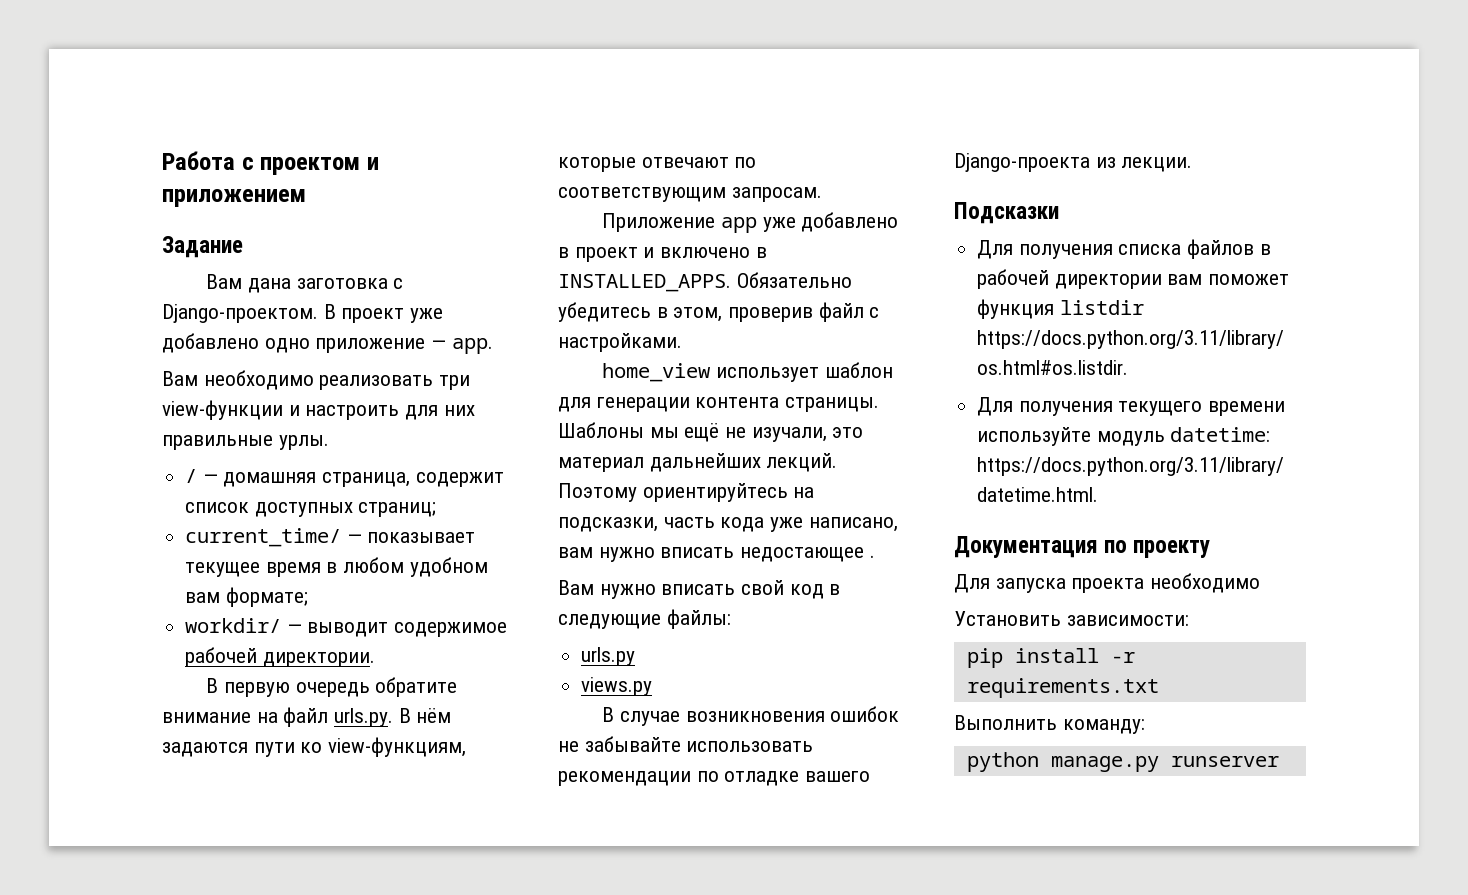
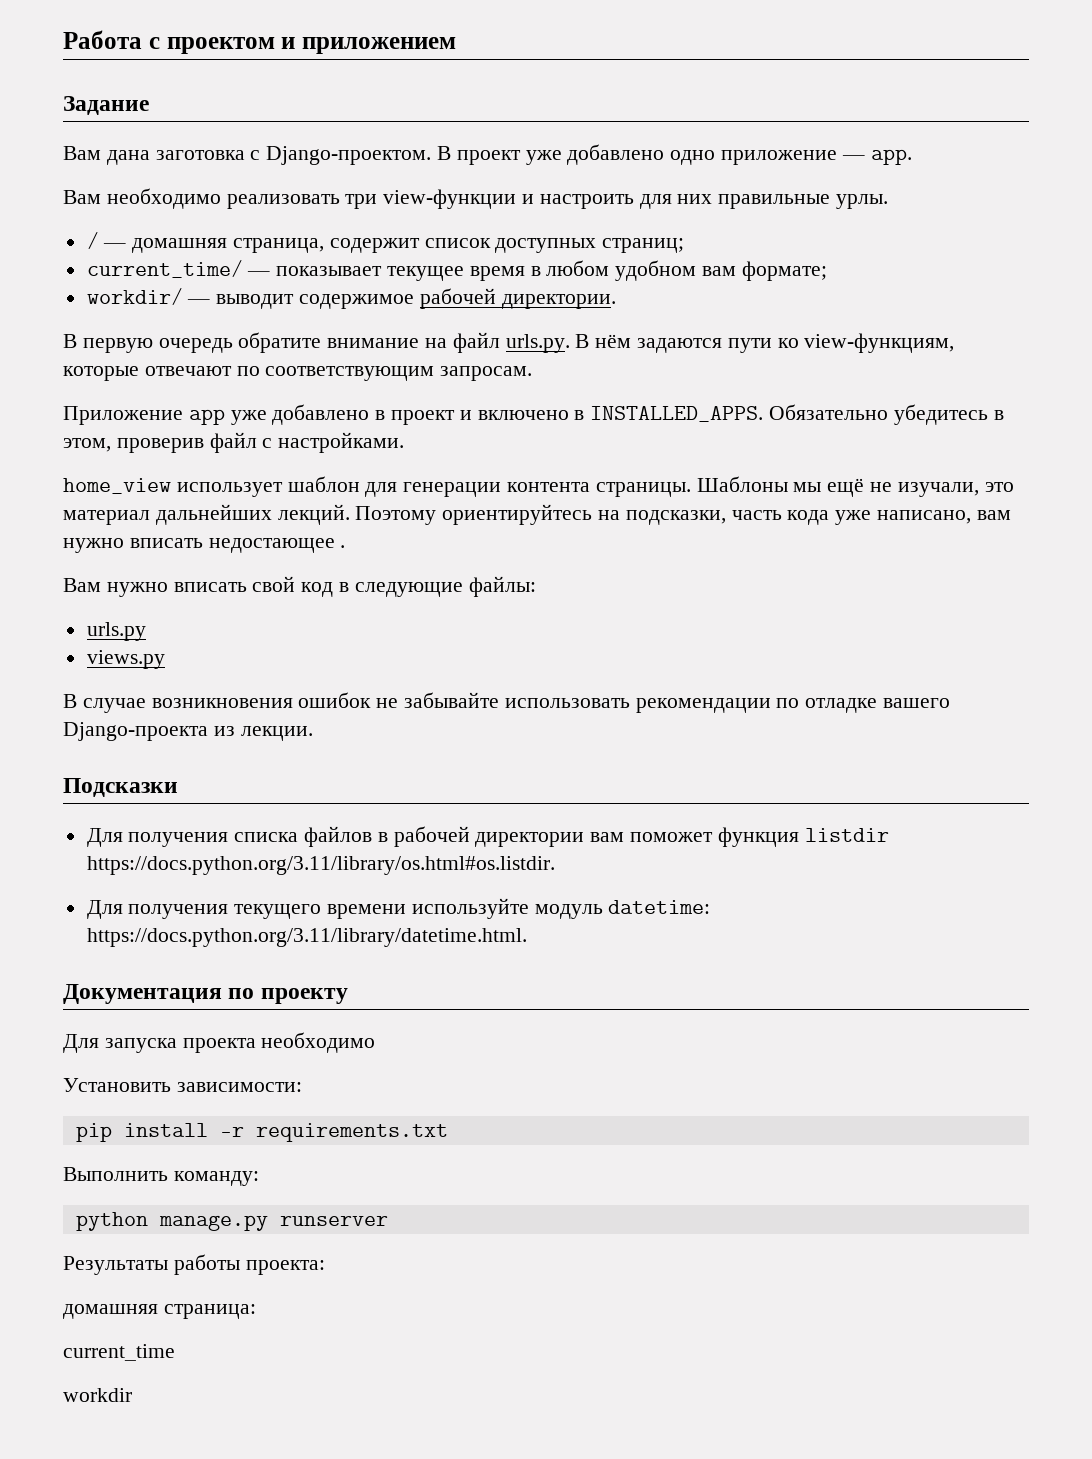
+ Результаты работы проекта:
+ домашняя страница:
+ current_time
+ workdir

